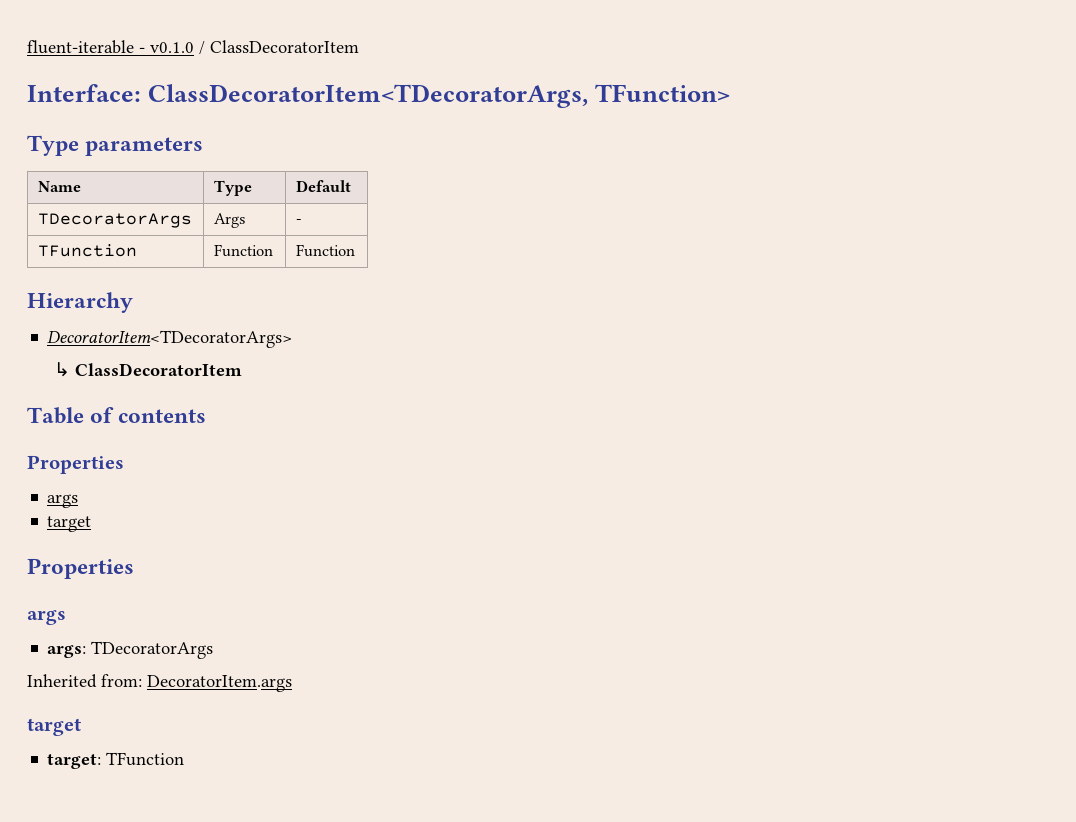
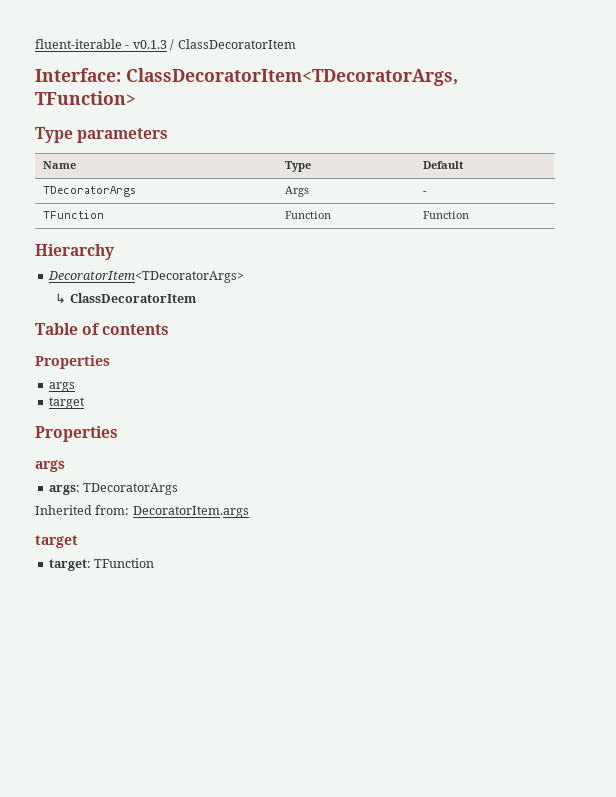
- fluent-iterable - v0.1.0 / ClassDecoratorItem
+ fluent-iterable - v0.1.3 / ClassDecoratorItem

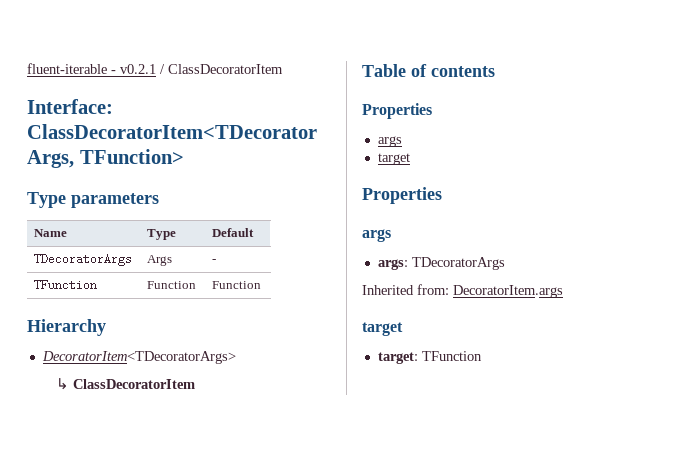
- fluent-iterable - v0.1.3 / ClassDecoratorItem
+ fluent-iterable - v0.2.1 / ClassDecoratorItem

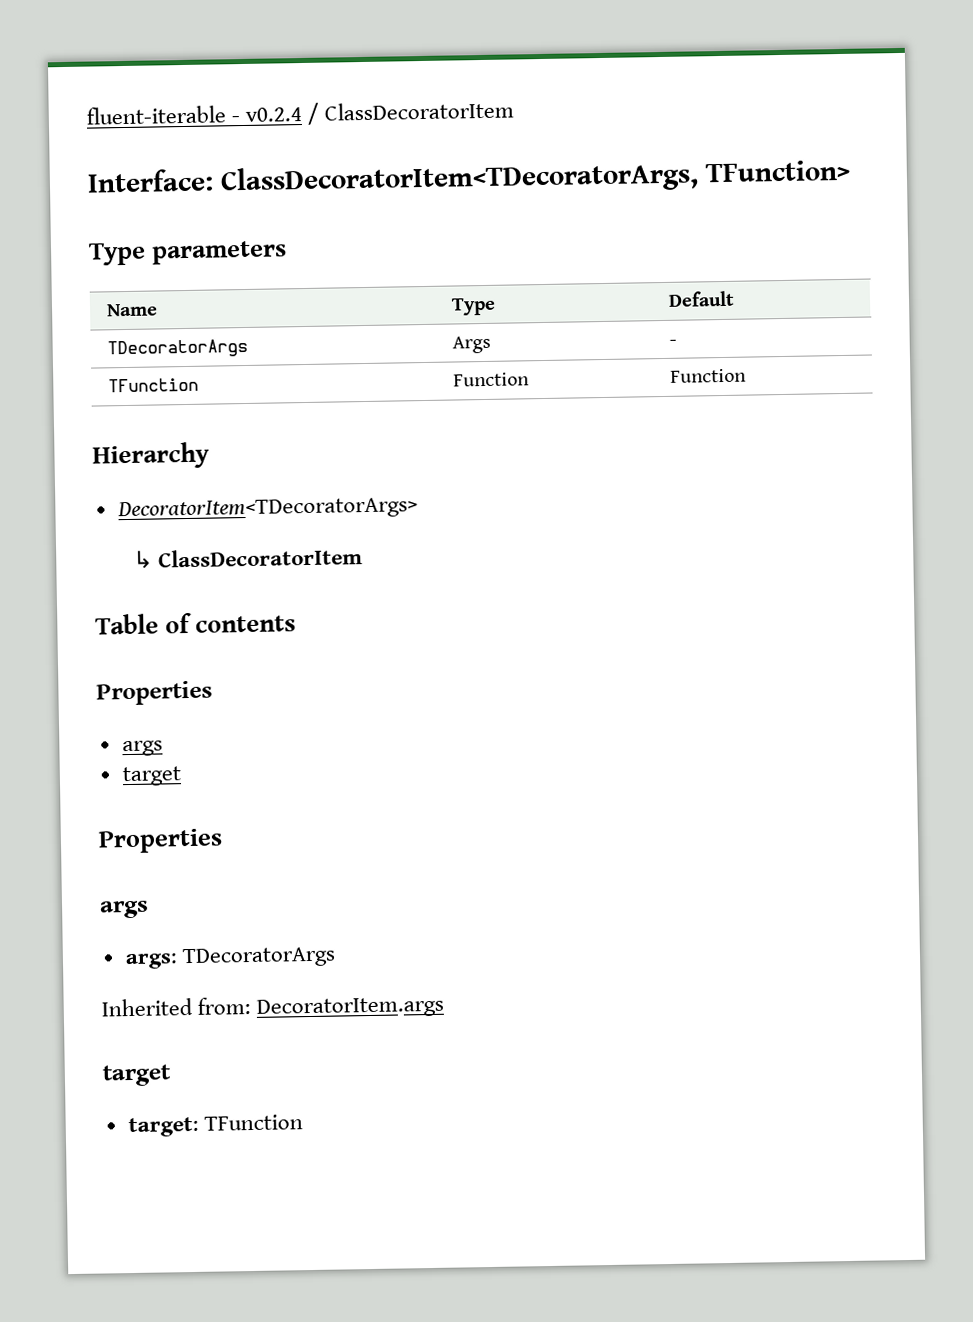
- fluent-iterable - v0.2.1 / ClassDecoratorItem
+ fluent-iterable - v0.2.4 / ClassDecoratorItem

